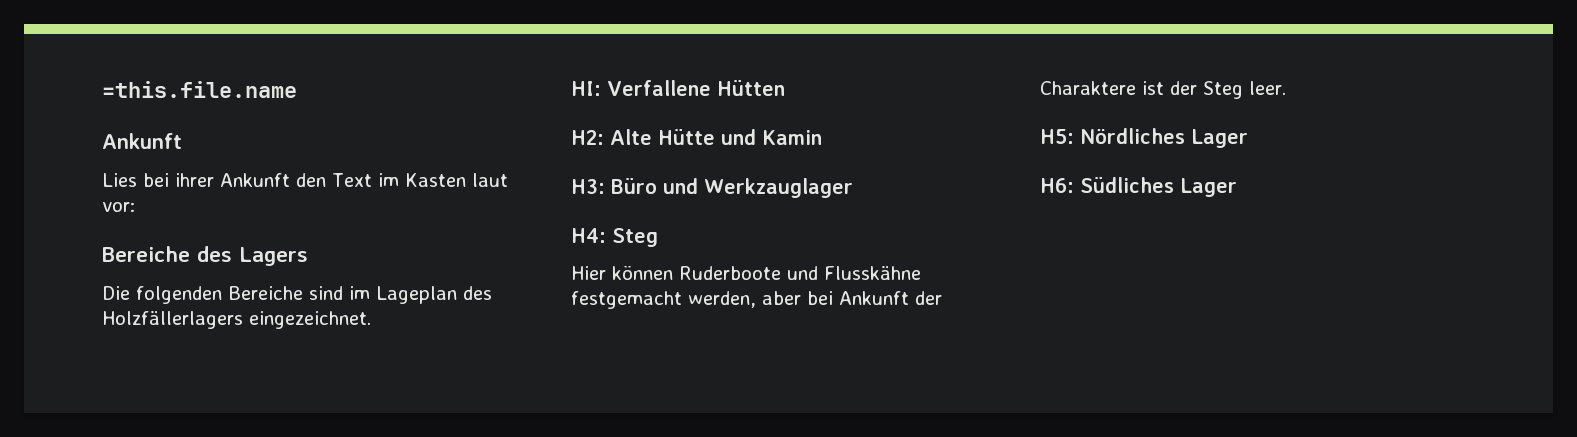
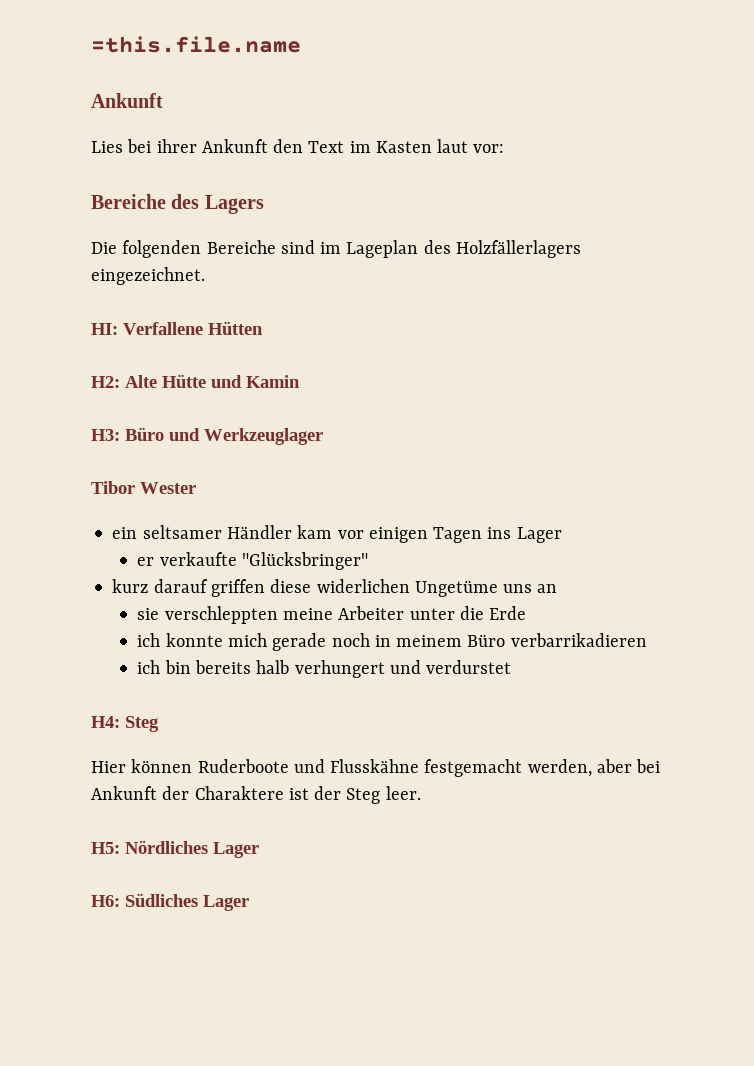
- H3: Büro und Werkzauglager
+ H3: Büro und Werkzeuglager
+ Tibor Wester
+ ein seltsamer Händler kam vor einigen Tagen ins Lager
+ er verkaufte "Glücksbringer"
+ kurz darauf griffen diese widerlichen Ungetüme uns an
+ sie verschleppten meine Arbeiter unter die Erde
+ ich konnte mich gerade noch in meinem Büro verbarrikadieren
+ ich bin bereits halb verhungert und verdurstet

